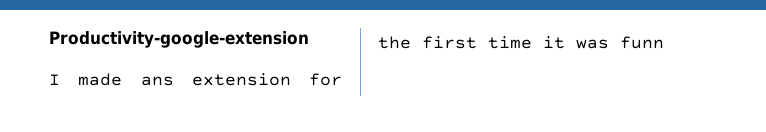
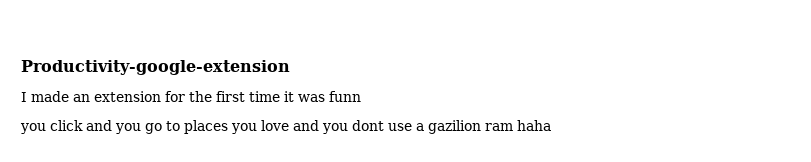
- I made ans extension for the first time it was funn
+ I made an extension for the first time it was funn
+ you click and you go to places you love and you dont use a gazilion ram haha

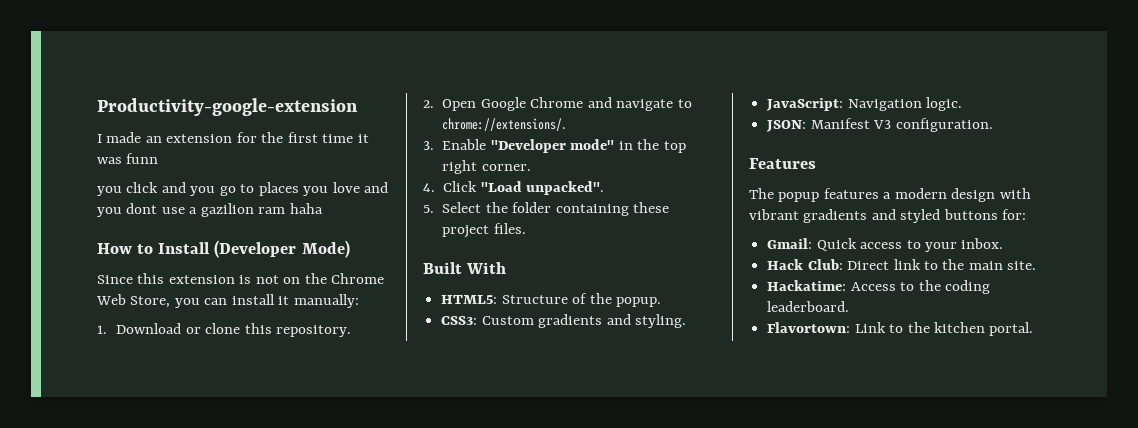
+ How to Install (Developer Mode)
+ Since this extension is not on the Chrome Web Store, you can install it manually:
+ 1. Download or clone this repository.
+ 2. Open Google Chrome and navigate to chrome://extensions/.
+ 3. Enable "Developer mode" in the top right corner.
+ 4. Click "Load unpacked".
+ 5. Select the folder containing these project files.
+ Built With
+ HTML5: Structure of the popup.
+ CSS3: Custom gradients and styling.
+ JavaScript: Navigation logic.
+ JSON: Manifest V3 configuration.
+ Features
+ The popup features a modern design with vibrant gradients and styled buttons for:
+ Gmail: Quick access to your inbox.
+ Hack Club: Direct link to the main site.
+ Hackatime: Access to the coding leaderboard.
+ Flavortown: Link to the kitchen portal.

